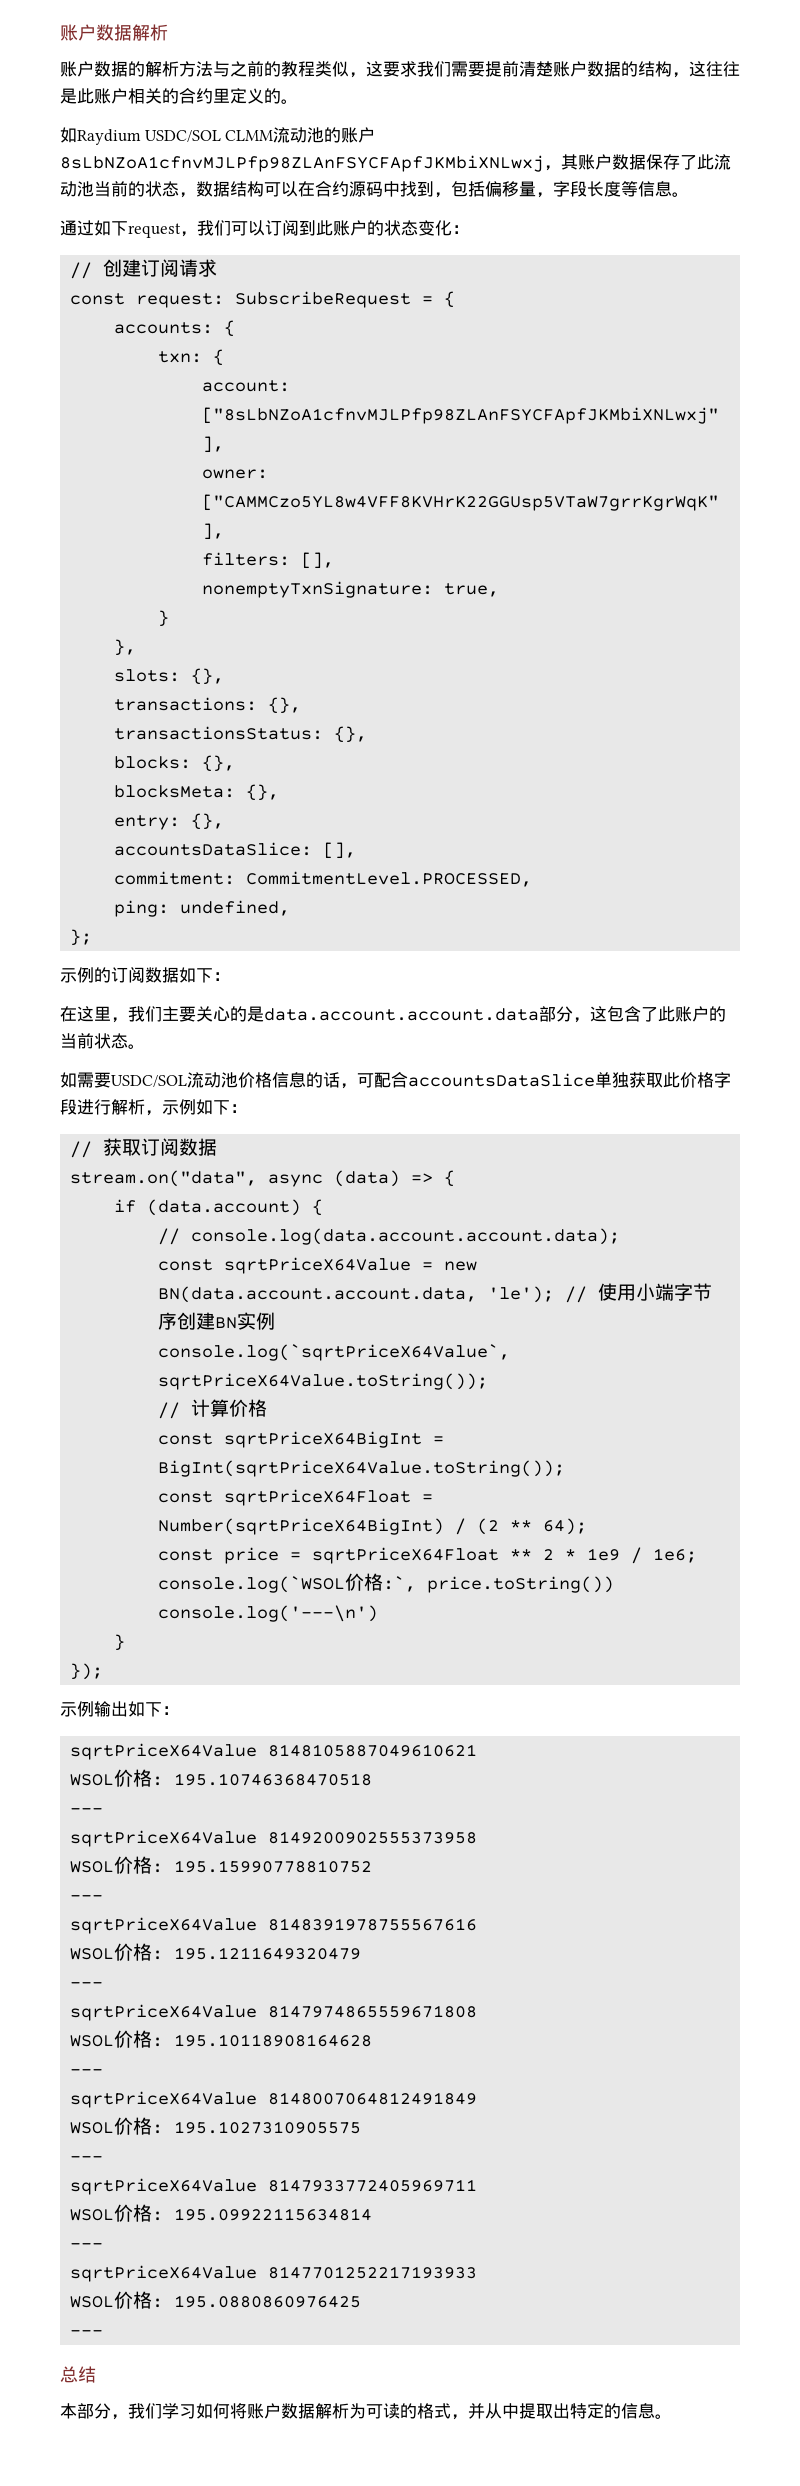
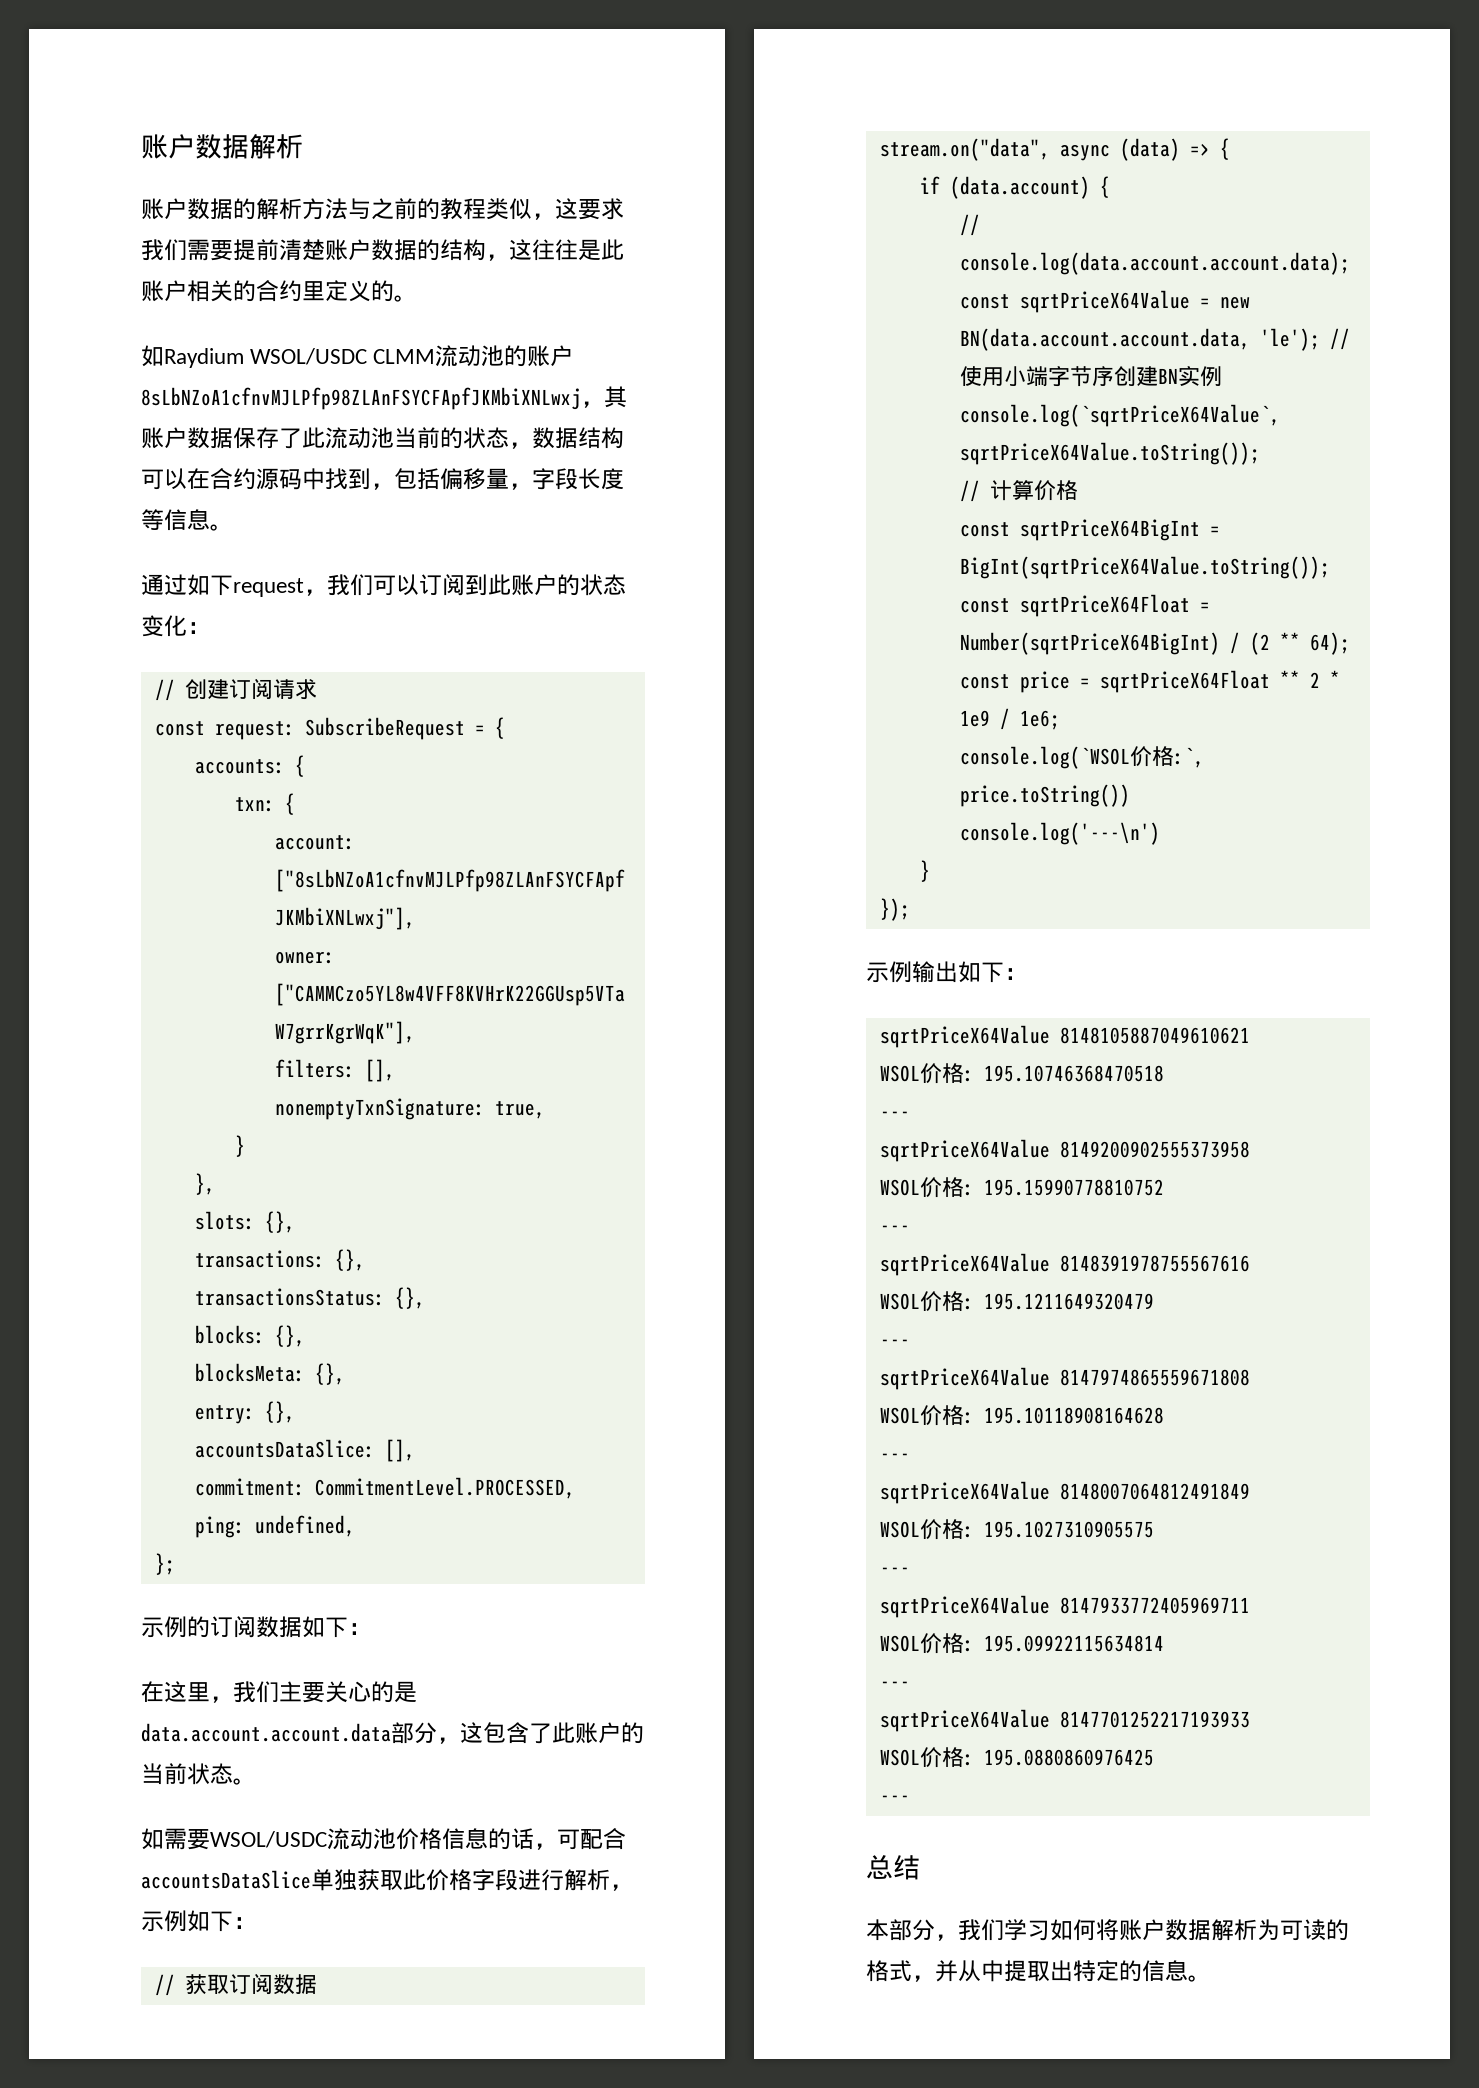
- 如Raydium USDC/SOL CLMM流动池的账户8sLbNZoA1cfnvMJLPfp98ZLAnFSYCFApfJKMbiXNLwxj，其账户数据保存了此流动池当前的状态，数据结构可以在合约源码中找到，包括偏移量，字段长度等信息。
+ 如Raydium WSOL/USDC CLMM流动池的账户8sLbNZoA1cfnvMJLPfp98ZLAnFSYCFApfJKMbiXNLwxj，其账户数据保存了此流动池当前的状态，数据结构可以在合约源码中找到，包括偏移量，字段长度等信息。
- 如需要USDC/SOL流动池价格信息的话，可配合accountsDataSlice单独获取此价格字段进行解析，示例如下：
+ 如需要WSOL/USDC流动池价格信息的话，可配合accountsDataSlice单独获取此价格字段进行解析，示例如下：

